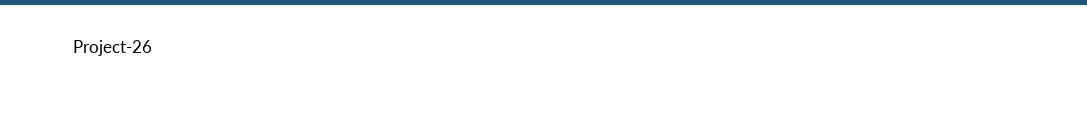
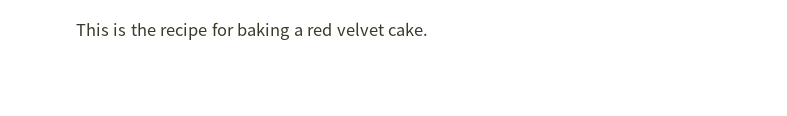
- Project-26
+ This is the recipe for baking a red velvet cake.

